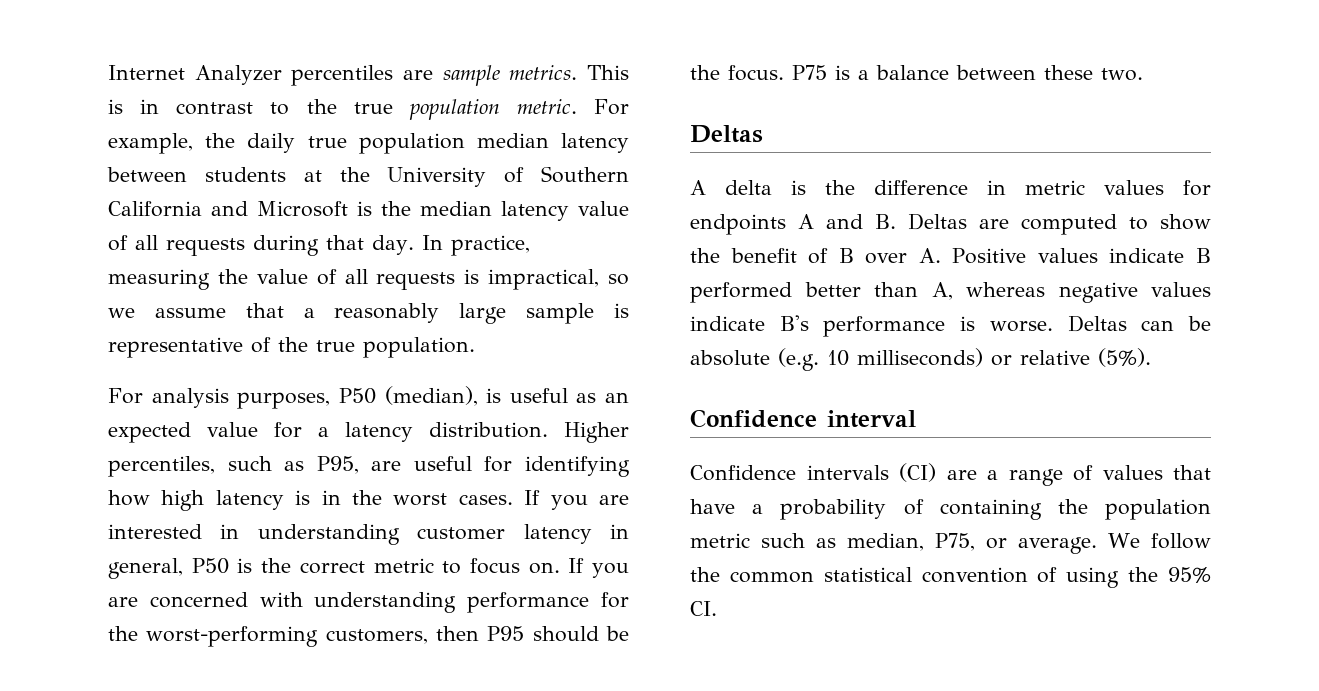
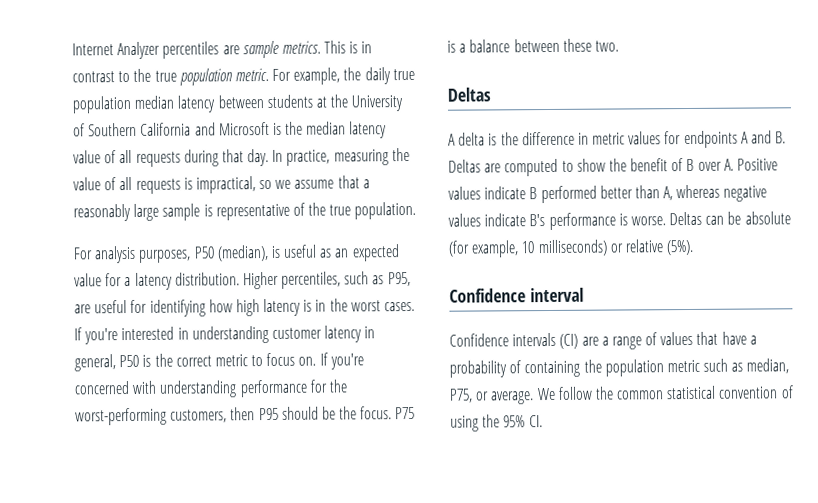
- If you are interested in understanding customer latency in general, P50 is the correct metric to focus on.
+ If you're interested in understanding customer latency in general, P50 is the correct metric to focus on.
- If you are concerned with understanding performance for the worst-performing customers, then P95 should be the focus.
+ If you're concerned with understanding performance for the worst-performing customers, then P95 should be the focus.
- Deltas can be absolute (e.g. 10 milliseconds) or relative (5%).
+ Deltas can be absolute (for example, 10 milliseconds) or relative (5%).

